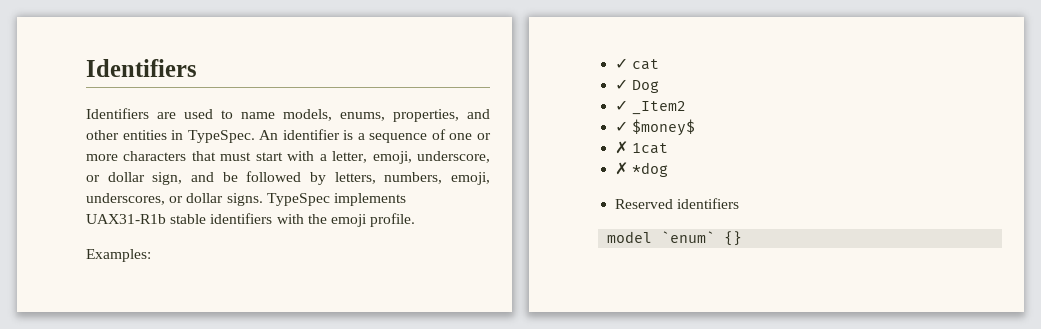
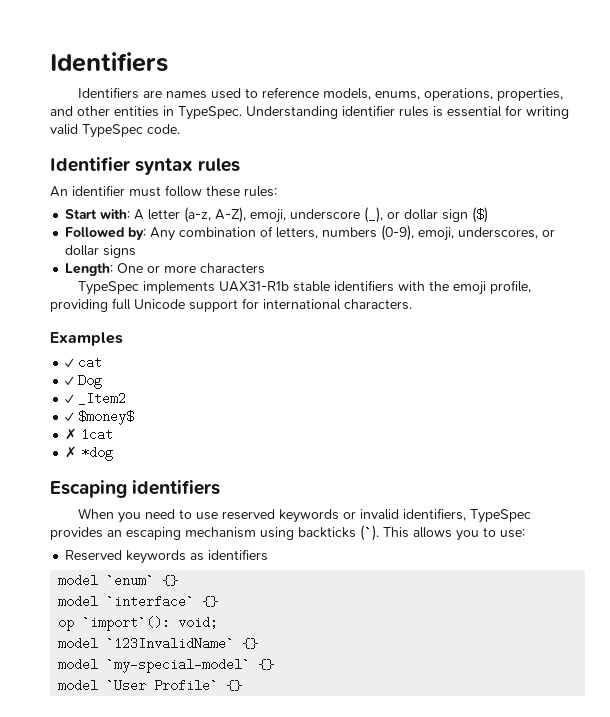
- Identifiers are used to name models, enums, properties, and other entities in TypeSpec.
+ Identifiers are names used to reference models, enums, operations, properties, and other entities in TypeSpec.
- An identifier is a sequence of one or more characters that must start with a letter, emoji, underscore, or dollar sign, and be followed by letters, numbers, emoji, underscores, or dollar signs. TypeSpec implements UAX31-R1b stable identifiers with the emoji profile.
- Examples:
+ Understanding identifier rules is essential for writing valid TypeSpec code.
+ Identifier syntax rules
+ An identifier must follow these rules:
+ Start with: A letter (a-z, A-Z), emoji, underscore (_), or dollar sign ($)
+ Followed by: Any combination of letters, numbers (0-9), emoji, underscores, or dollar signs
+ Length: One or more characters
+ TypeSpec implements UAX31-R1b stable identifiers with the emoji profile, providing full Unicode support for international characters.
+ Examples
+ Escaping identifiers
+ When you need to use reserved keywords or invalid identifiers, TypeSpec provides an escaping mechanism using backticks (`). This allows you to use:
- Reserved identifiers
+ Reserved keywords as identifiers
+ model `interface` {}
+ op `import`(): void;
+ model `123InvalidName` {}
+ model `my-special-model` {}
+ model `User Profile` {}

